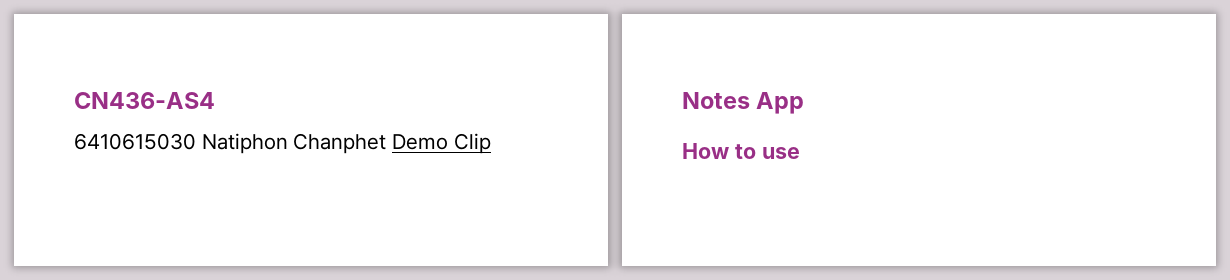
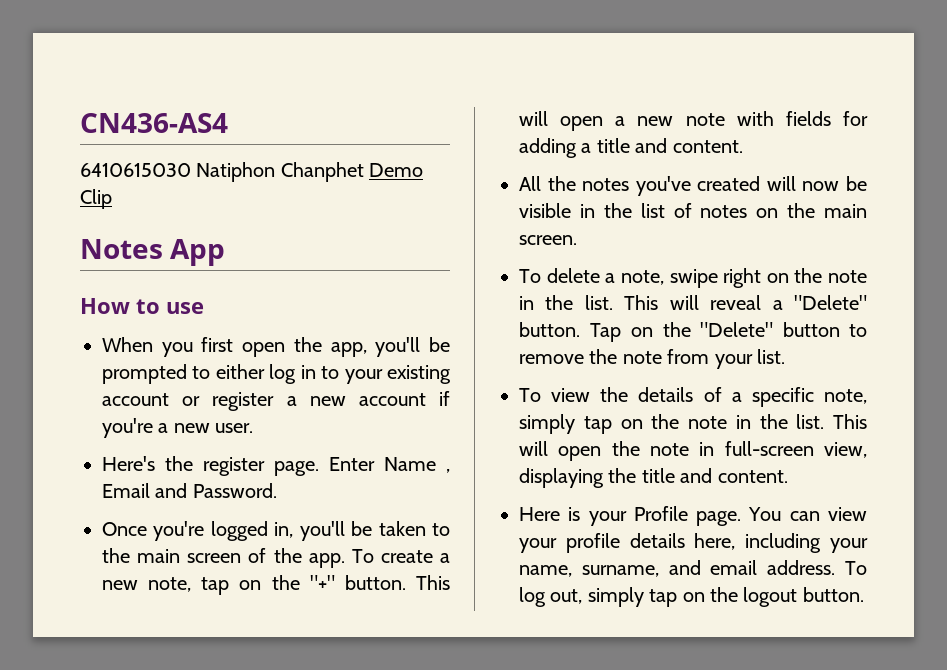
+ When you first open the app, you'll be prompted to either log in to your existing account or register a new account if you're a new user.
+ Here's the register page. Enter Name , Email and Password.
+ Once you're logged in, you'll be taken to the main screen of the app. To create a new note, tap on the "+" button. This will open a new note with fields for adding a title and content.
+ All the notes you've created will now be visible in the list of notes on the main screen.
+ To delete a note, swipe right on the note in the list. This will reveal a "Delete" button. Tap on the "Delete" button to remove the note from your list.
+ To view the details of a specific note, simply tap on the note in the list. This will open the note in full-screen view, displaying the title and content.
+ Here is your Profile page. You can view your profile details here, including your name, surname, and email address. To log out, simply tap on the logout button.

